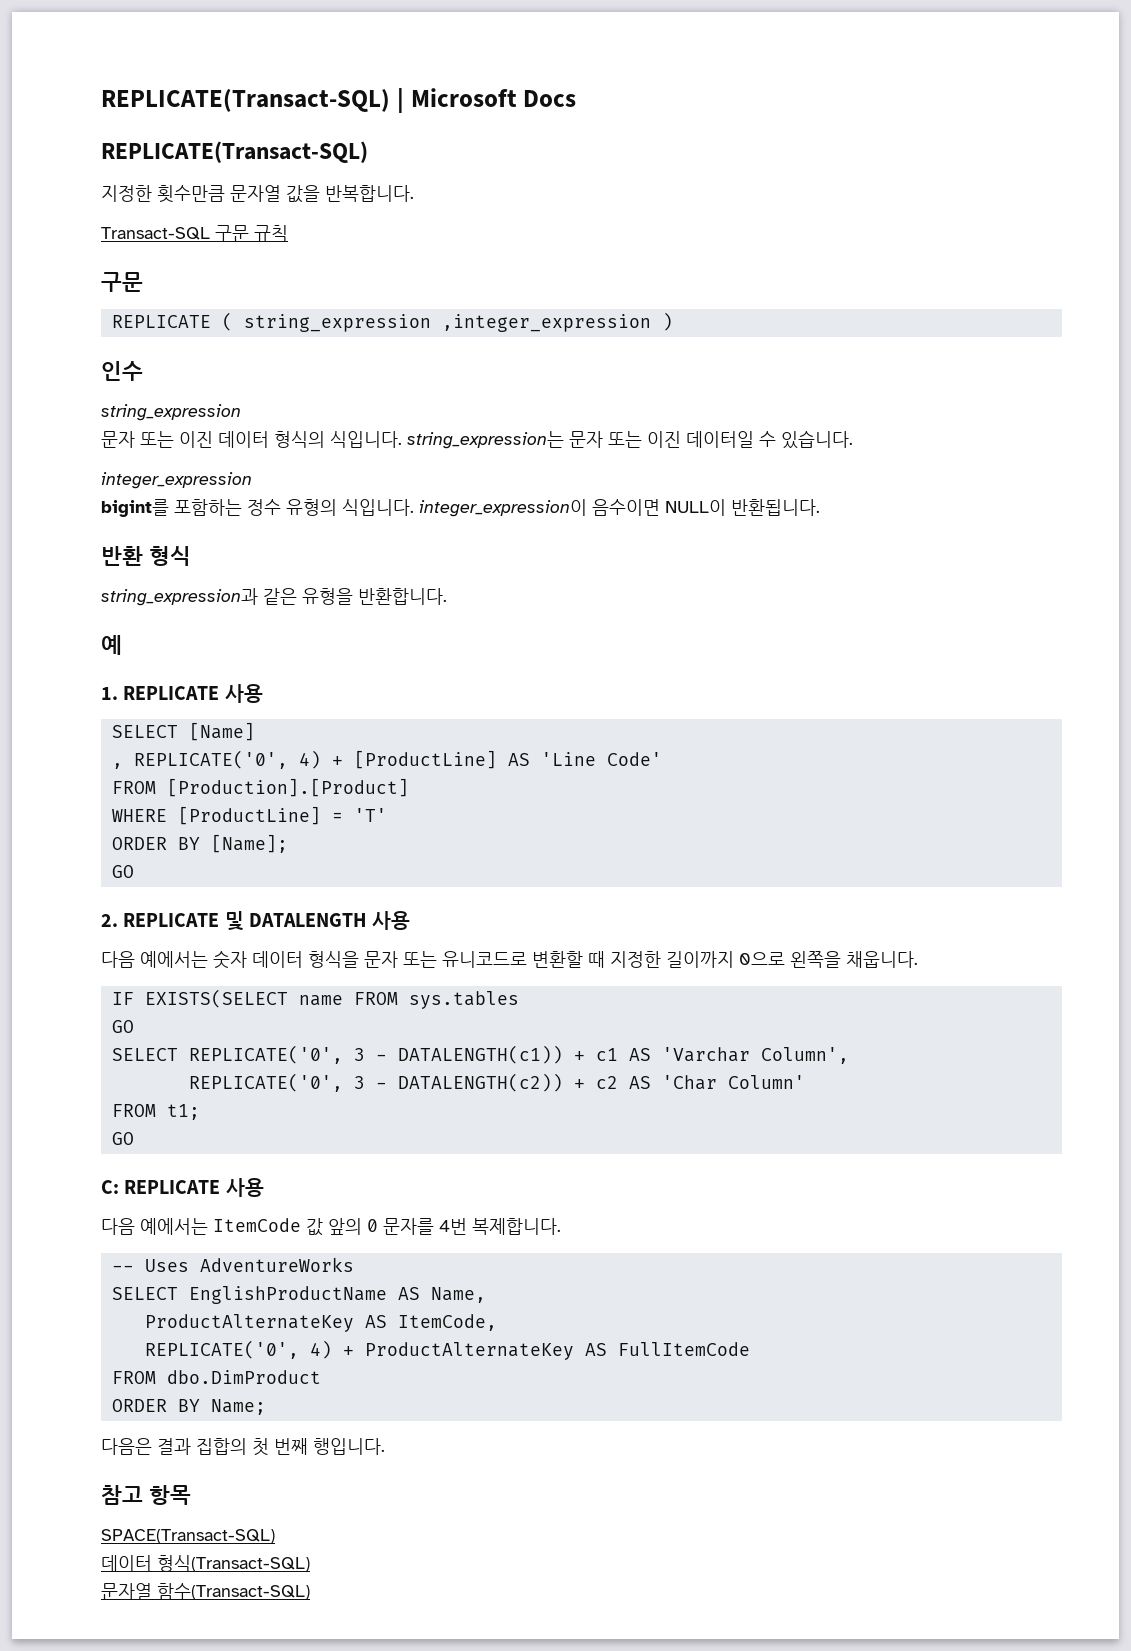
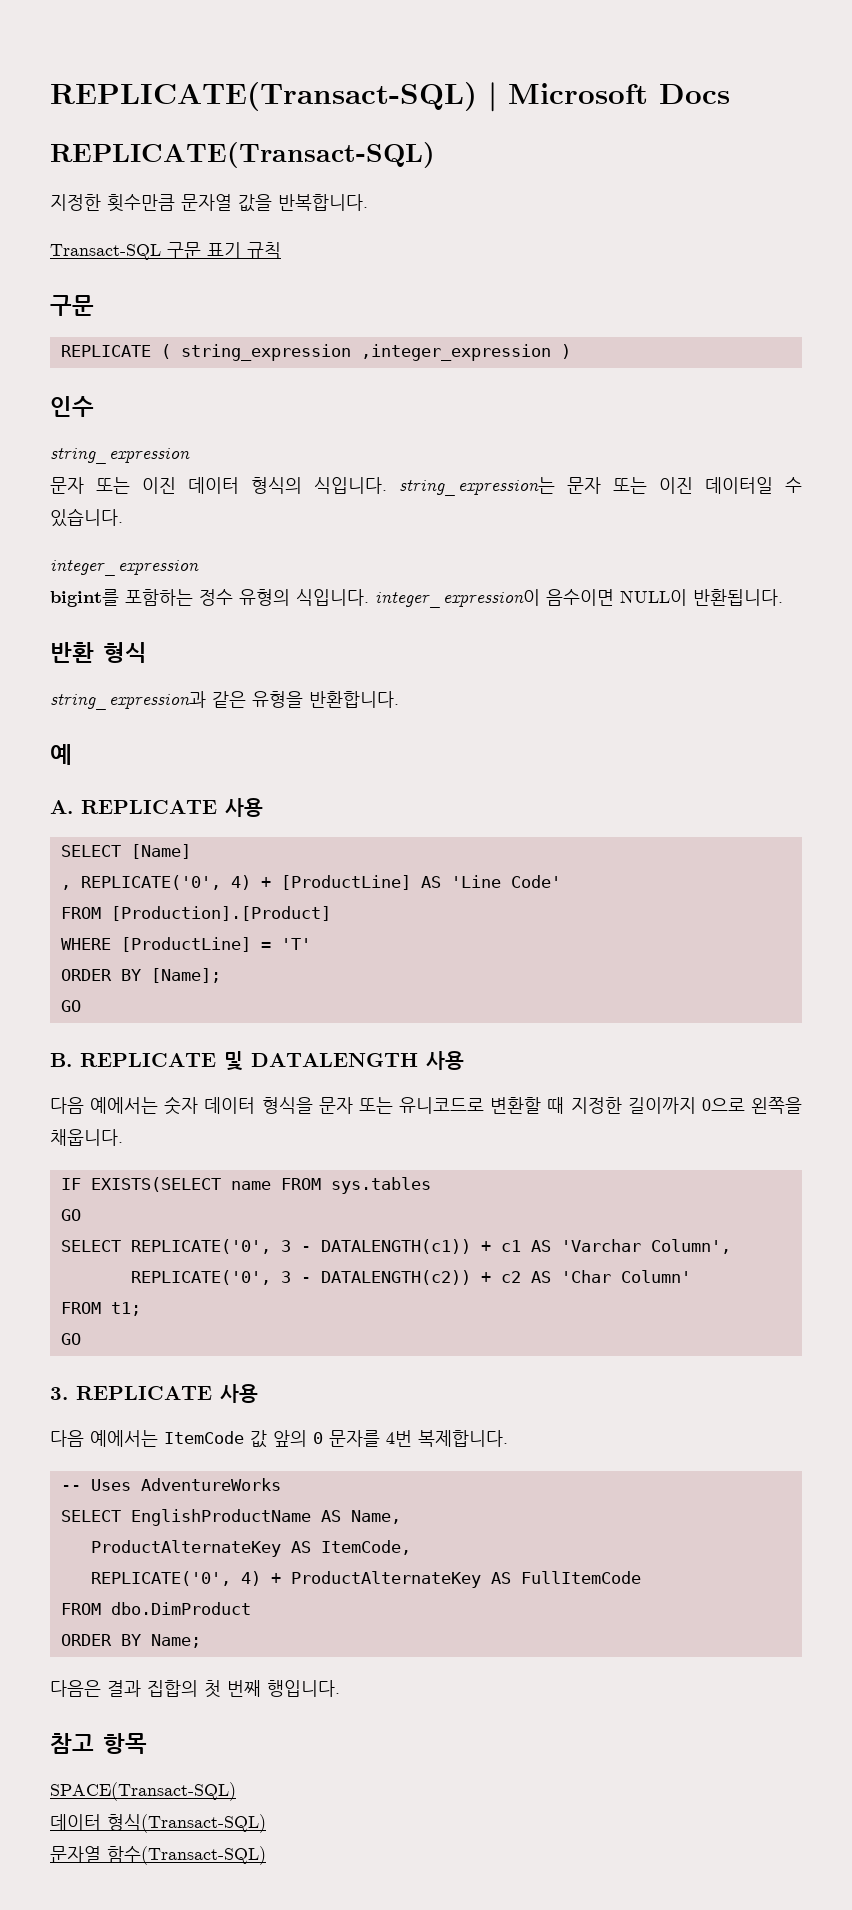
- Transact-SQL 구문 규칙
+ Transact-SQL 구문 표기 규칙
- 1. REPLICATE 사용
+ A. REPLICATE 사용
- 2. REPLICATE 및 DATALENGTH 사용
+ B. REPLICATE 및 DATALENGTH 사용
- C: REPLICATE 사용
+ 3. REPLICATE 사용

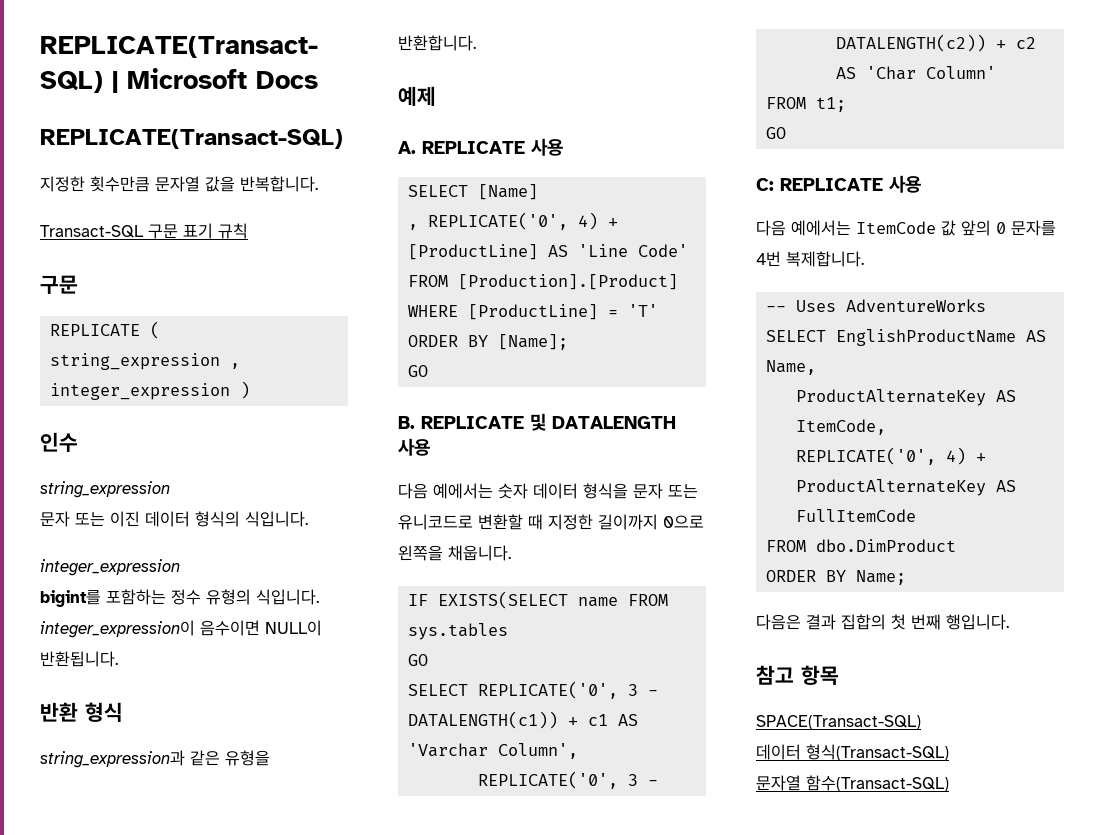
- REPLICATE ( string_expression ,integer_expression )
+ REPLICATE ( string_expression , integer_expression )
- 문자 또는 이진 데이터 형식의 식입니다. string_expression는 문자 또는 이진 데이터일 수 있습니다.
+ 문자 또는 이진 데이터 형식의 식입니다.
- 예
+ 예제
- 3. REPLICATE 사용
+ C: REPLICATE 사용

